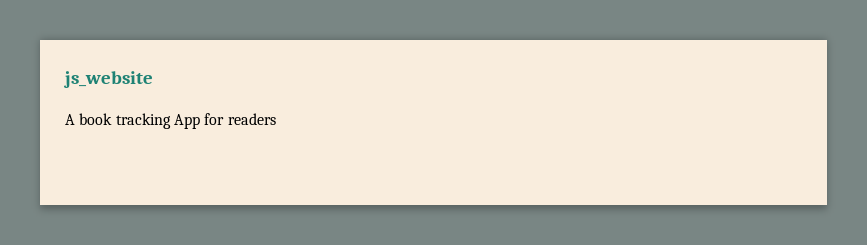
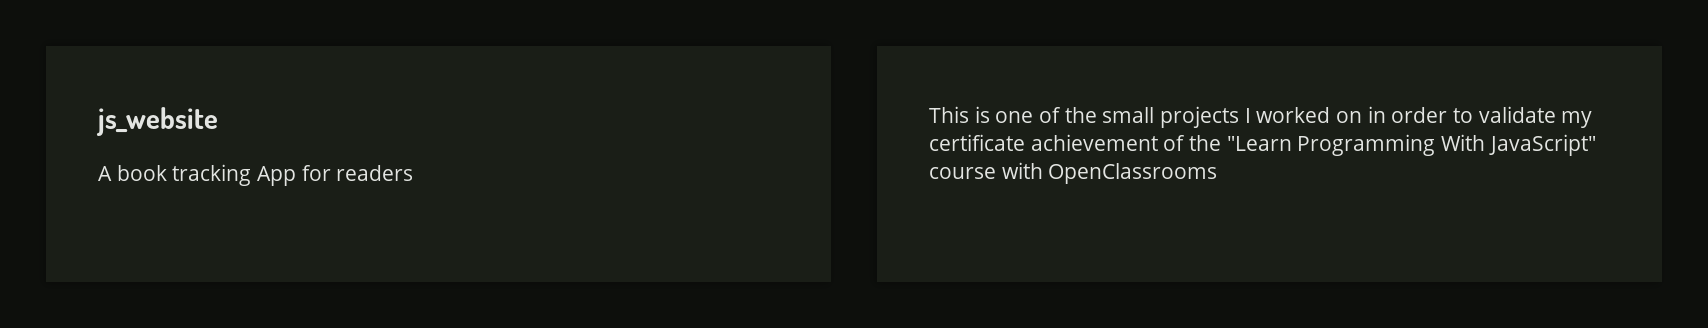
+ This is one of the small projects I worked on in order to validate my certificate achievement of the "Learn Programming With JavaScript" course with OpenClassrooms

